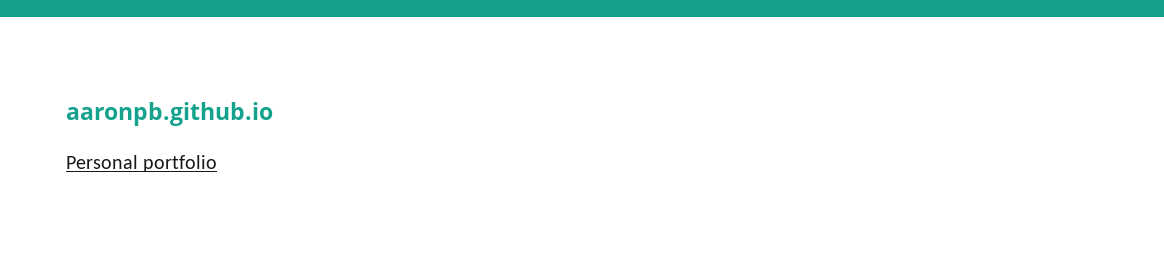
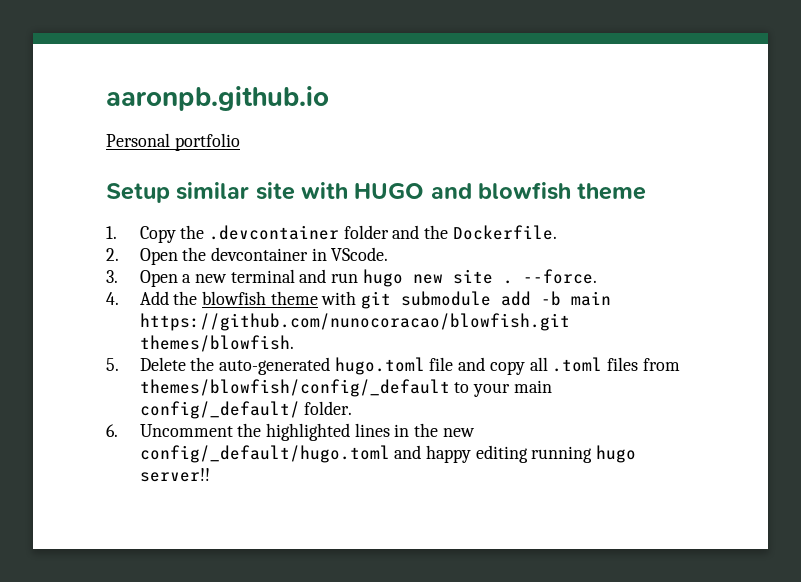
+ Setup similar site with HUGO and blowfish theme
+ 1. Copy the .devcontainer folder and the Dockerfile.
+ 2. Open the devcontainer in VScode.
+ 3. Open a new terminal and run hugo new site . --force.
+ 4. Add the blowfish theme with git submodule add -b main https://github.com/nunocoracao/blowfish.git themes/blowfish.
+ 5. Delete the auto-generated hugo.toml file and copy all .toml files from themes/blowfish/config/_default to your main config/_default/ folder.
+ 6. Uncomment the highlighted lines in the new config/_default/hugo.toml and happy editing running hugo server!!

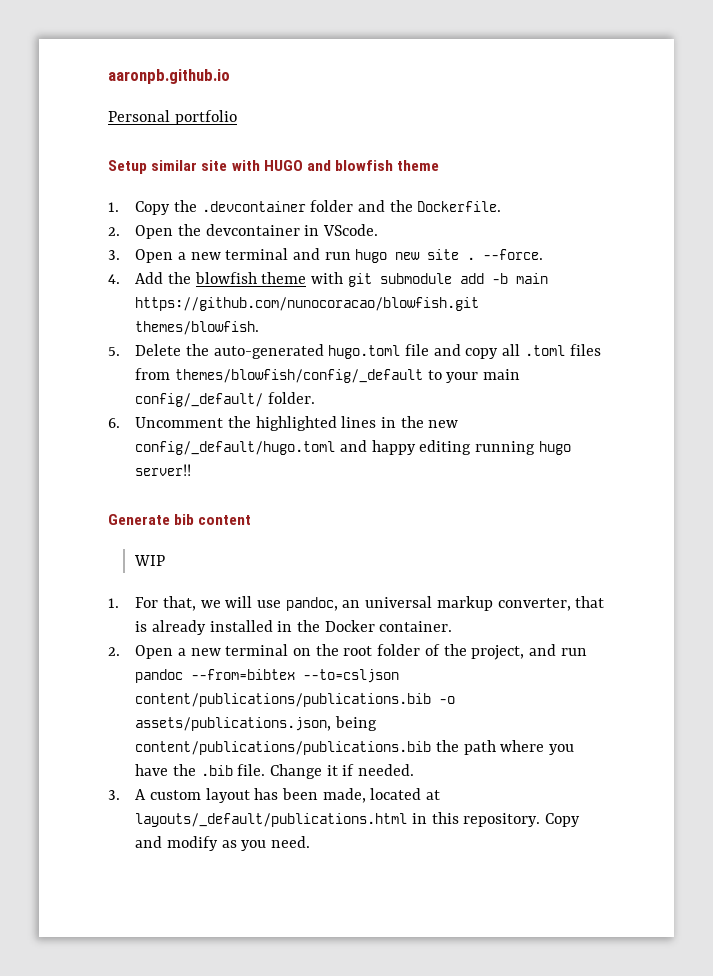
+ Generate bib content
+ WIP
+ 1. For that, we will use pandoc, an universal markup converter, that is already installed in the Docker container.
+ 2. Open a new terminal on the root folder of the project, and run pandoc --from=bibtex --to=csljson content/publications/publications.bib -o assets/publications.json, being content/publications/publications.bib the path where you have the .bib file. Change it if needed.
+ 3. A custom layout has been made, located at layouts/_default/publications.html in this repository. Copy and modify as you need.

